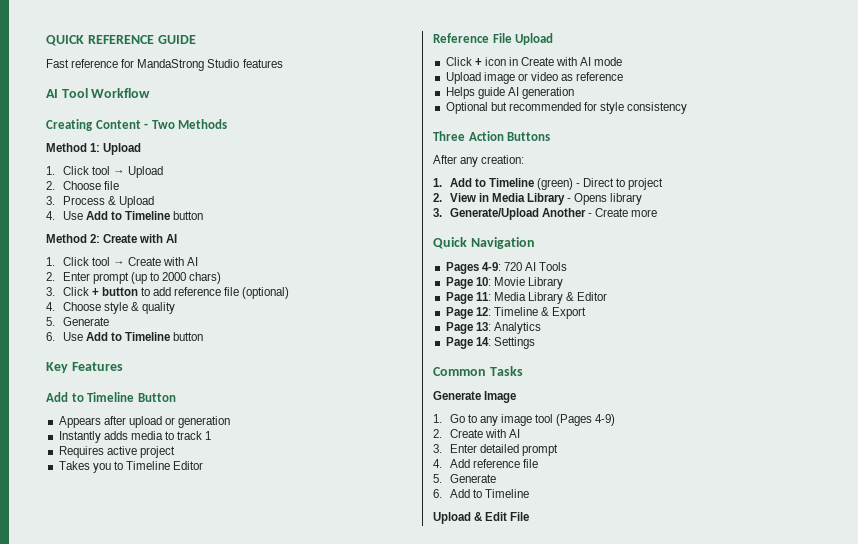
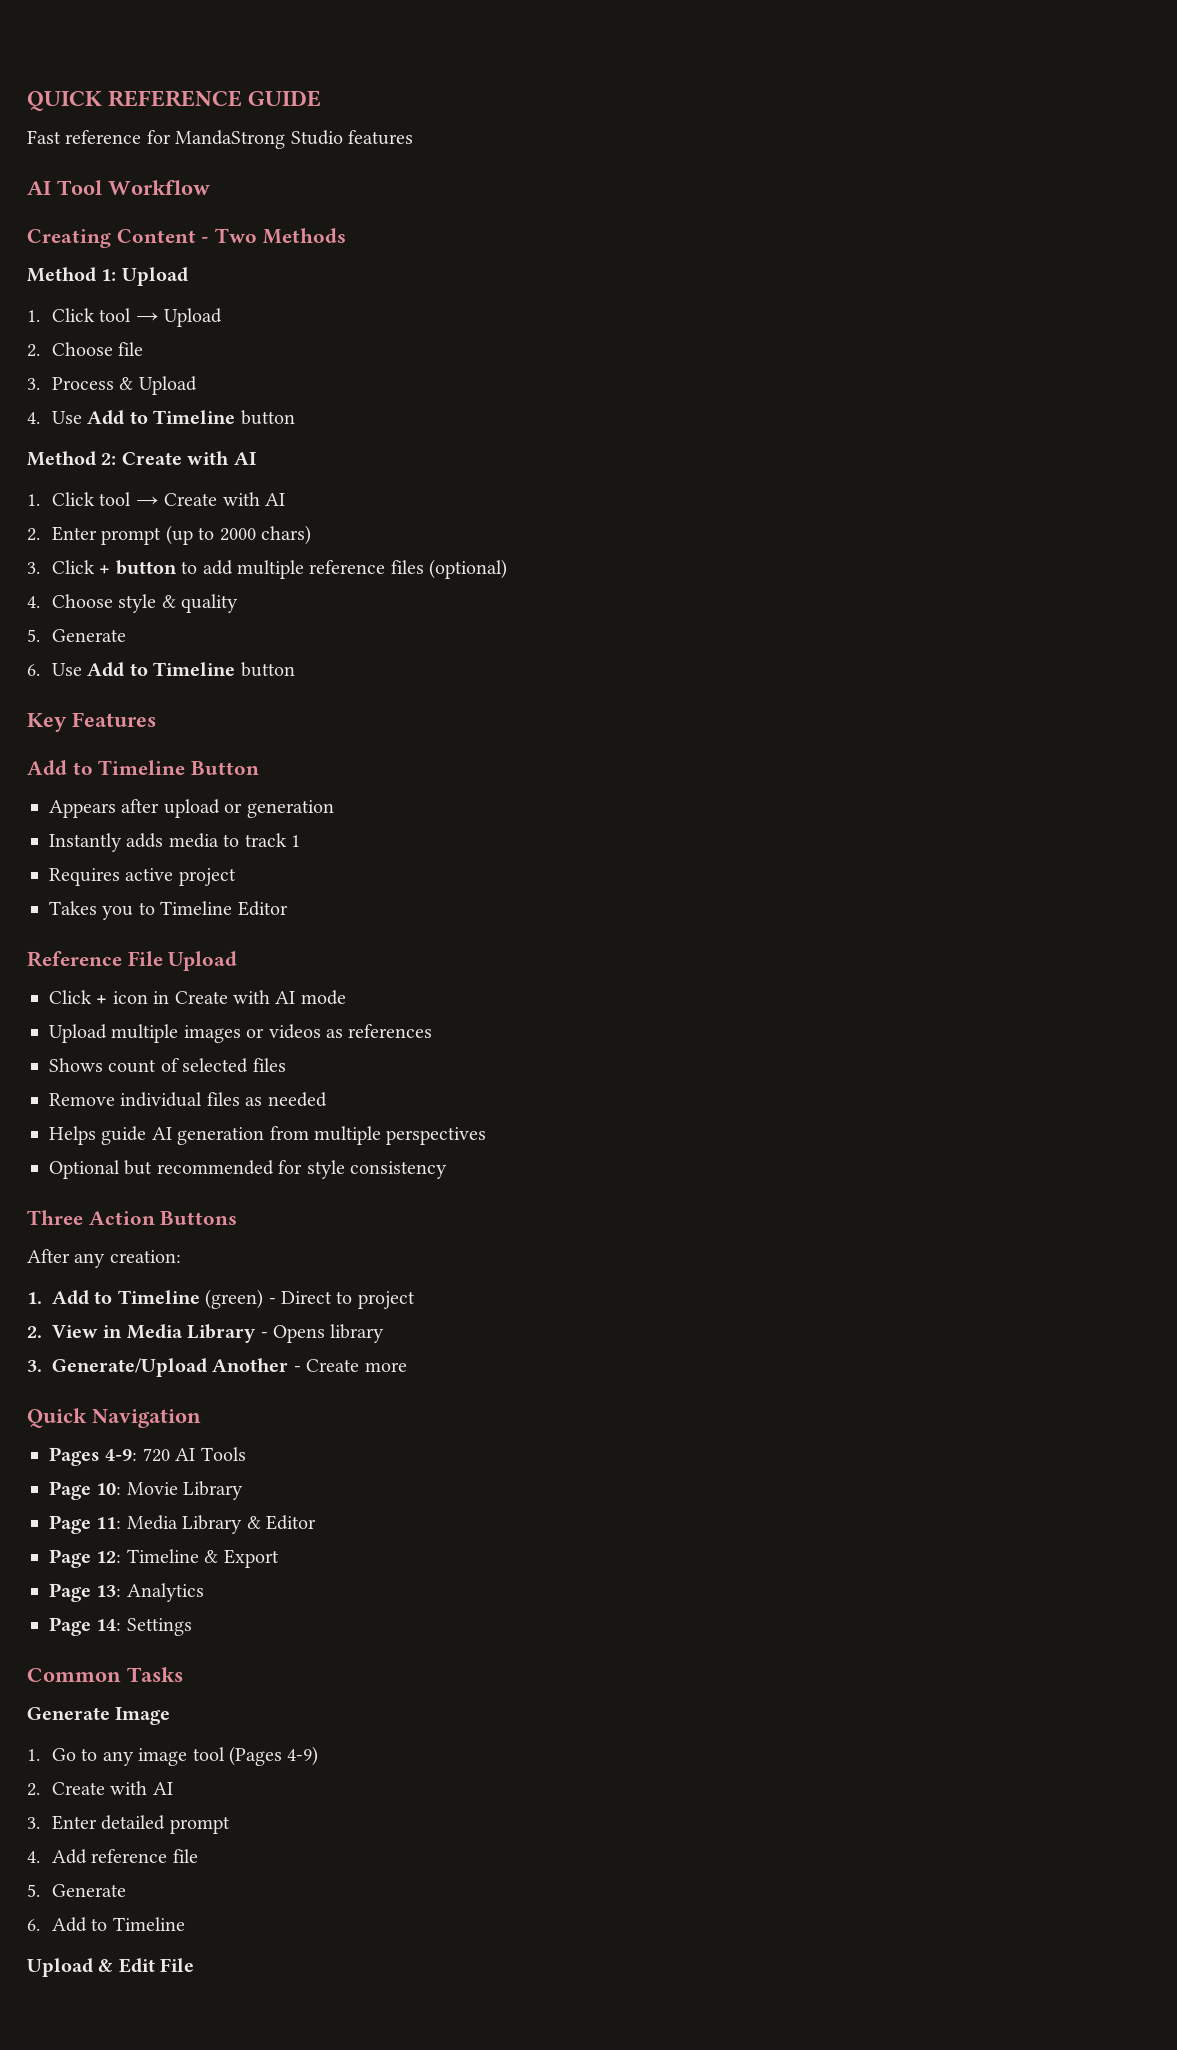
- 3. Click + button to add reference file (optional)
+ 3. Click + button to add multiple reference files (optional)
- Upload image or video as reference
+ Upload multiple images or videos as references
+ Shows count of selected files
+ Remove individual files as needed
- Helps guide AI generation
+ Helps guide AI generation from multiple perspectives

